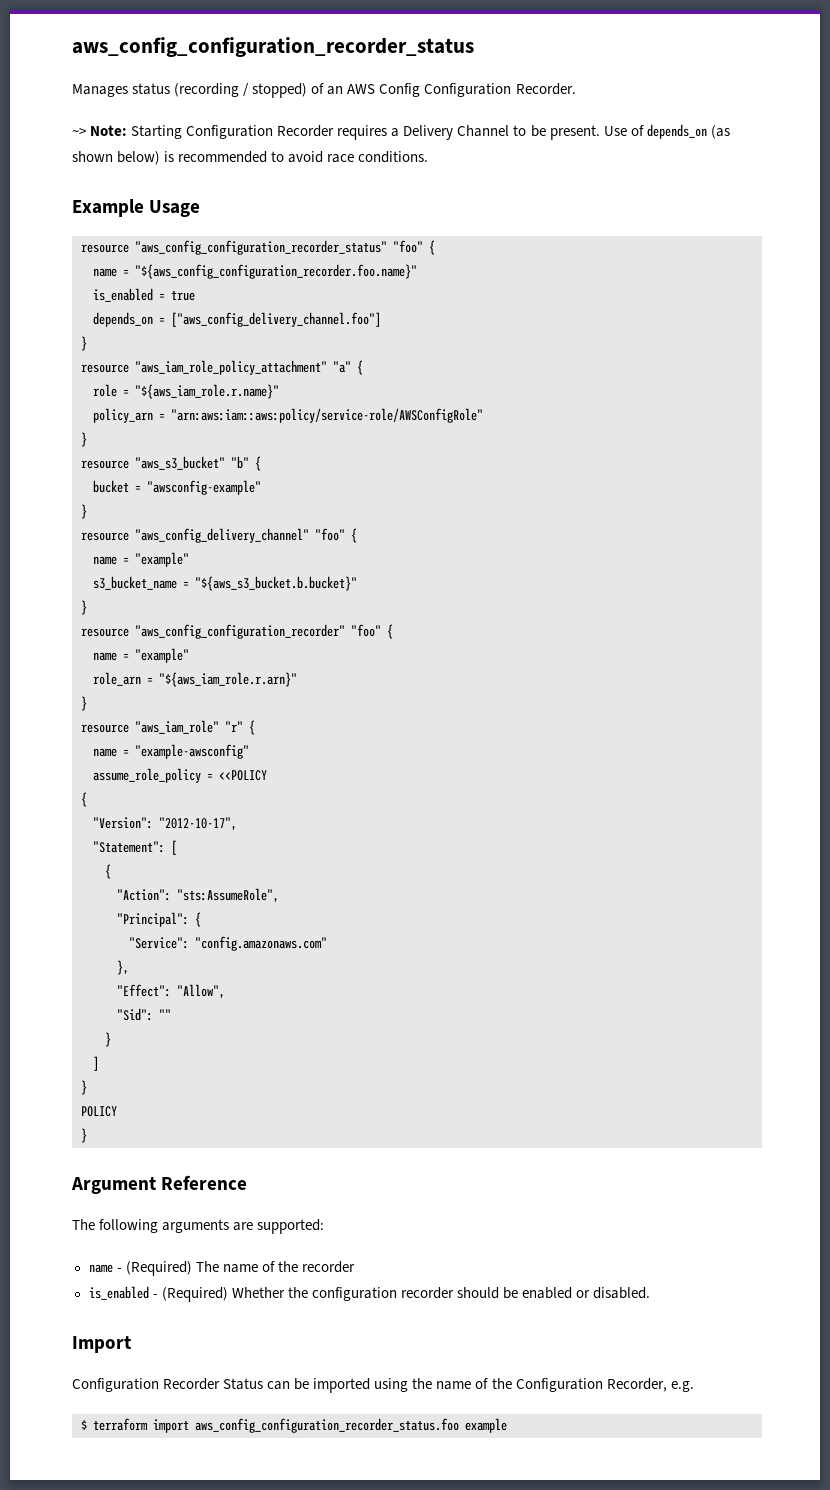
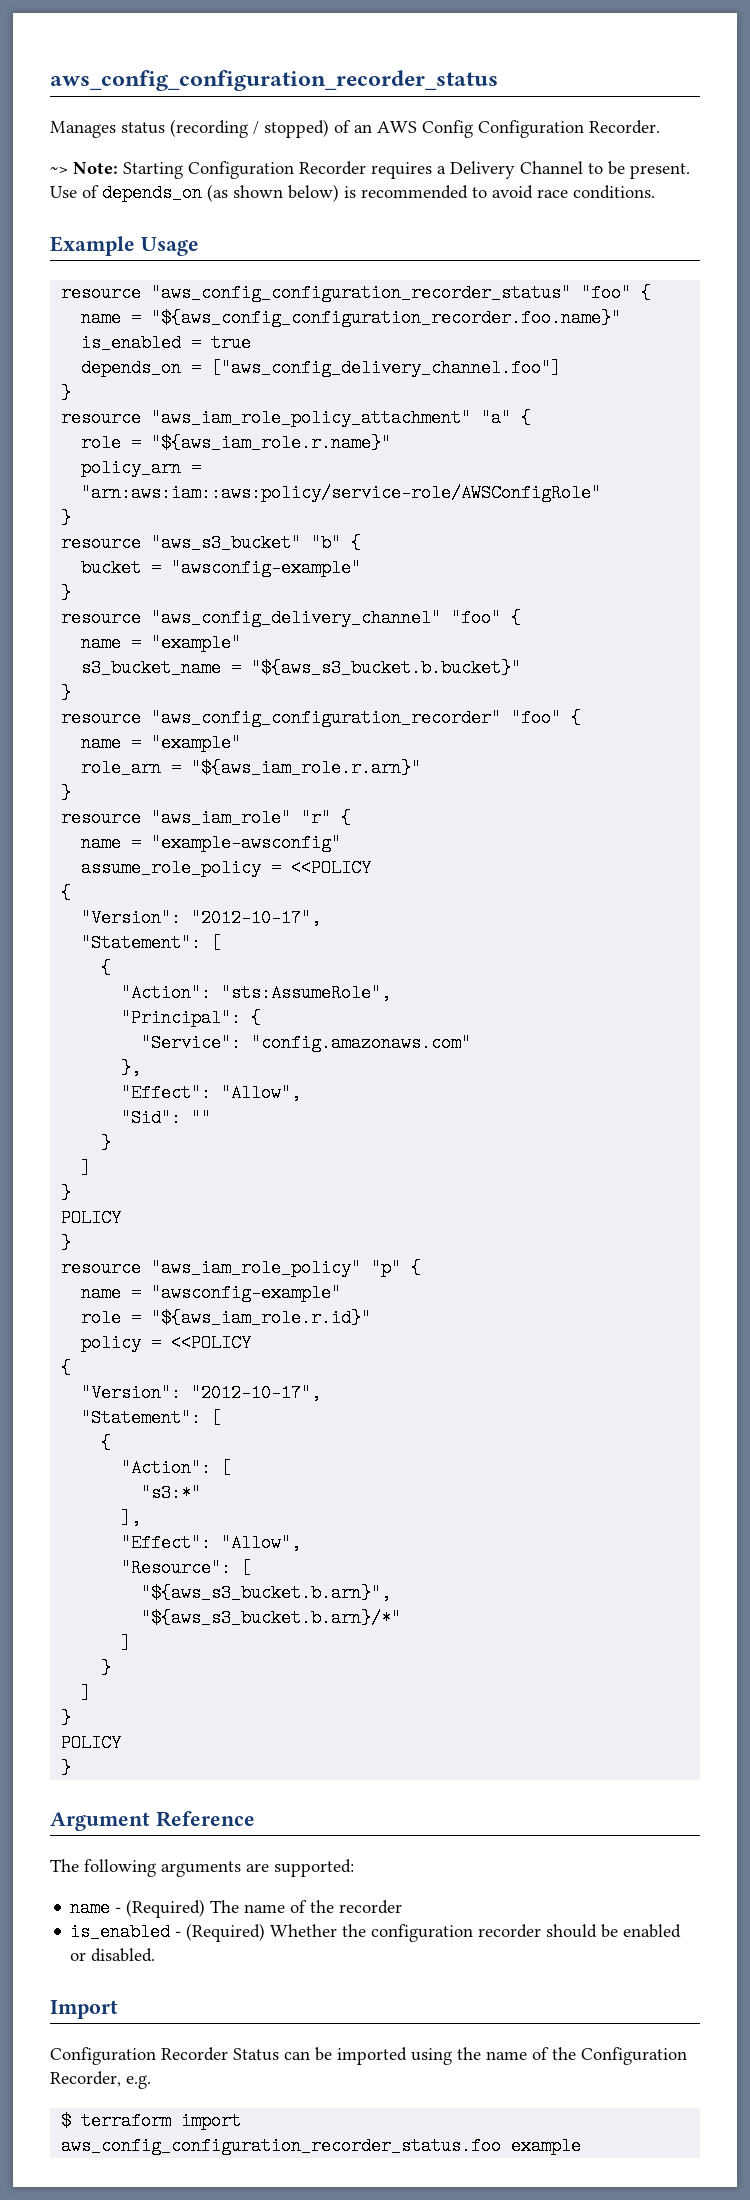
+ resource "aws_iam_role_policy" "p" {
+ name = "awsconfig-example"
+ role = "${aws_iam_role.r.id}"
+ policy = <<POLICY
+ {
+ "Version": "2012-10-17",
+ "Statement": [
+ {
+ "Action": [
+ "s3:*"
+ ],
+ "Effect": "Allow",
+ "Resource": [
+ "${aws_s3_bucket.b.arn}",
+ "${aws_s3_bucket.b.arn}/*"
+ ]
+ }
+ ]
+ }
+ POLICY
+ }

